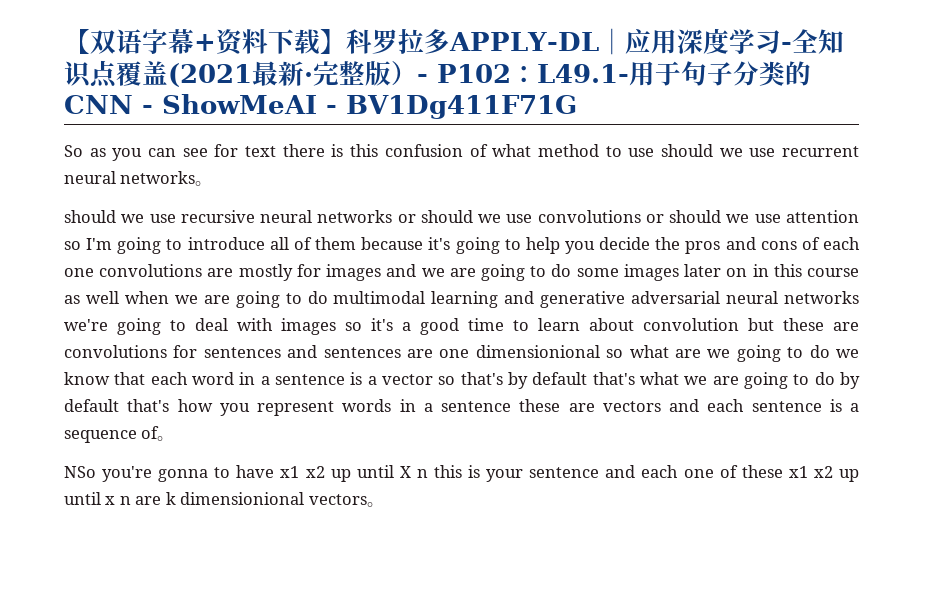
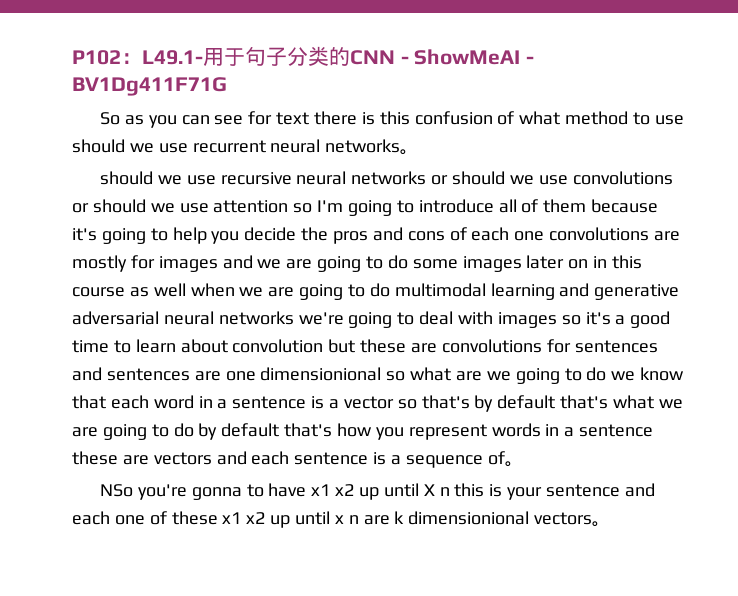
- 【双语字幕+资料下载】科罗拉多APPLY-DL｜应用深度学习-全知识点覆盖(2021最新·完整版）- P102：L49.1-用于句子分类的CNN - ShowMeAI - BV1Dg411F71G
+ P102：L49.1-用于句子分类的CNN - ShowMeAI - BV1Dg411F71G

